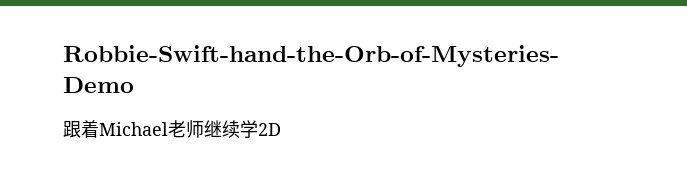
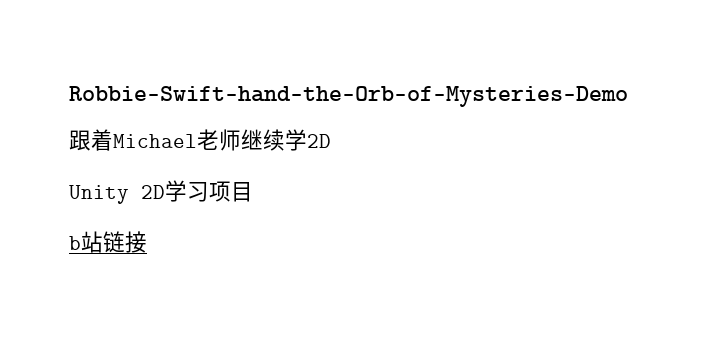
+ Unity 2D学习项目
+ b站链接

